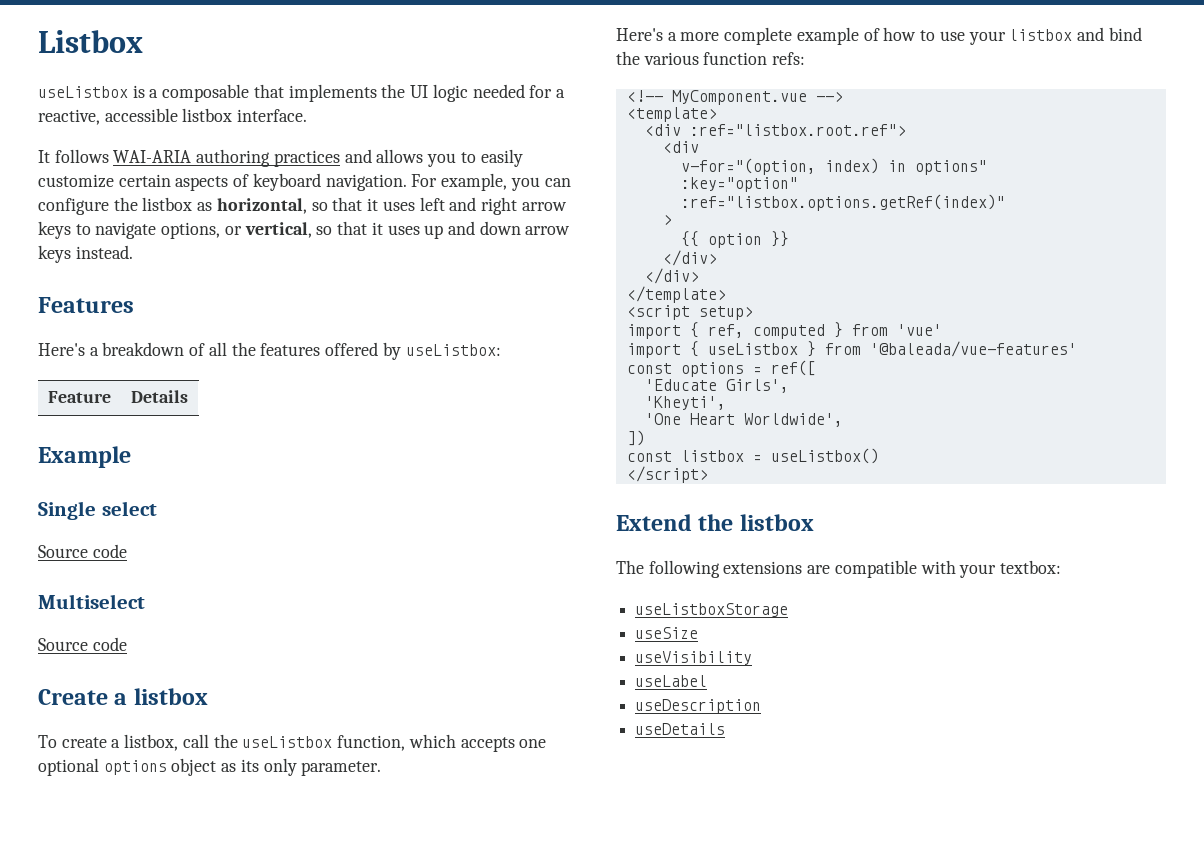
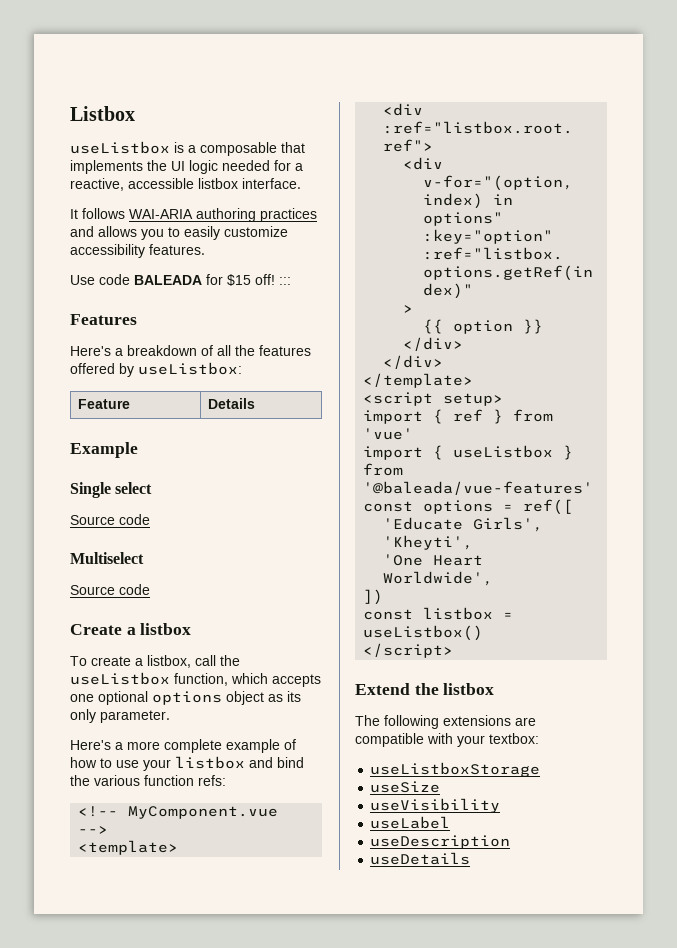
- It follows WAI-ARIA authoring practices and allows you to easily customize certain aspects of keyboard navigation. For example, you can configure the listbox as horizontal, so that it uses left and right arrow keys to navigate options, or vertical, so that it uses up and down arrow keys instead.
+ It follows WAI-ARIA authoring practices and allows you to easily customize accessibility features.
+ Use code BALEADA for $15 off! :::
- import { ref, computed } from 'vue'
+ import { ref } from 'vue'

